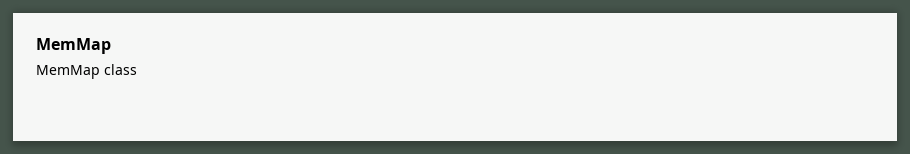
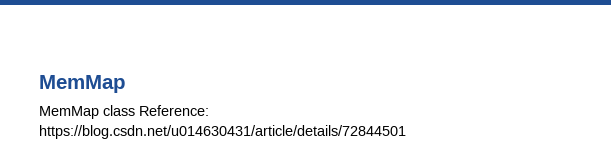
- MemMap class
+ MemMap class Reference: https://blog.csdn.net/u014630431/article/details/72844501

